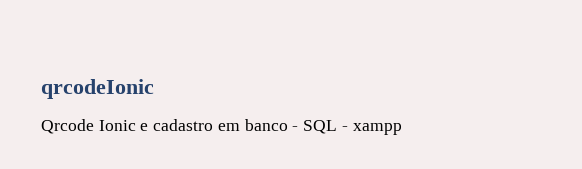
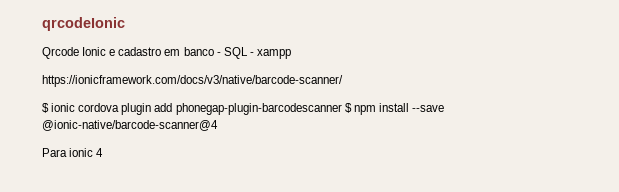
+ https://ionicframework.com/docs/v3/native/barcode-scanner/
+ $ ionic cordova plugin add phonegap-plugin-barcodescanner $ npm install --save @ionic-native/barcode-scanner@4
+ Para ionic 4

